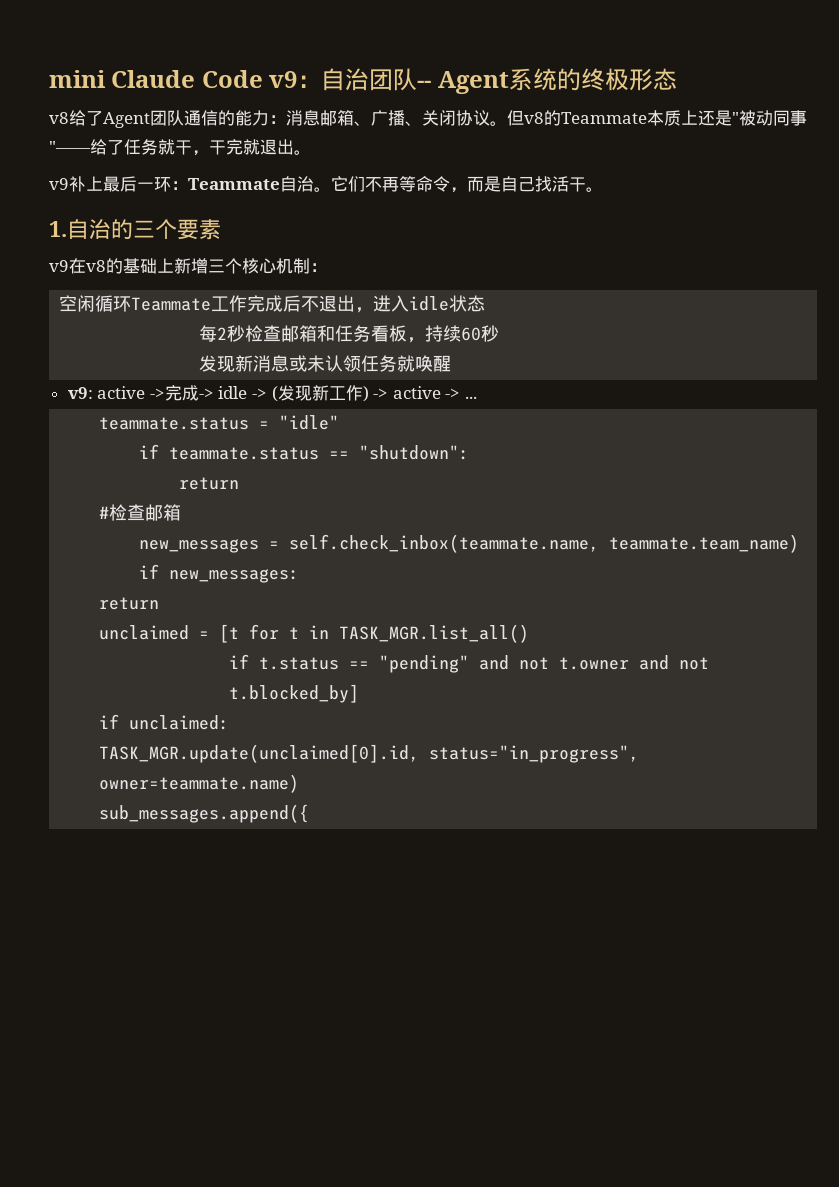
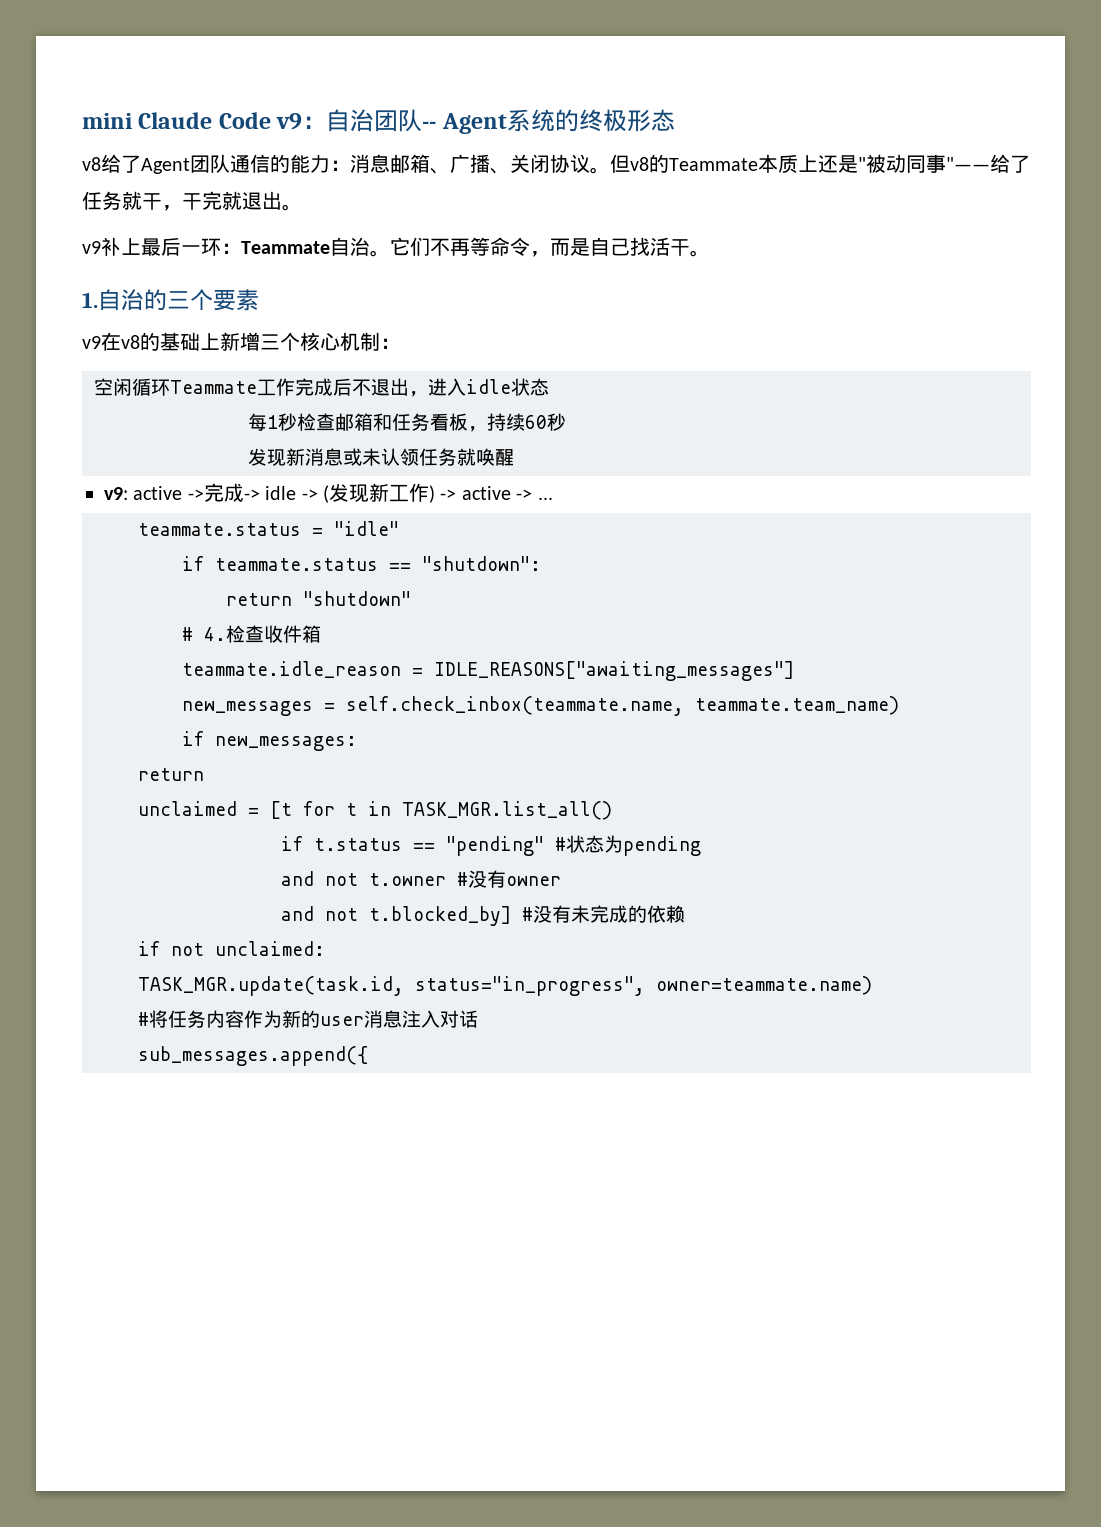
- 每2秒检查邮箱和任务看板，持续60秒
+ 每1秒检查邮箱和任务看板，持续60秒
  if teammate.status == "shutdown":
- return
- #检查邮箱
+ return "shutdown"
+ # 4.检查收件箱
+ teammate.idle_reason = IDLE_REASONS["awaiting_messages"]
- if t.status == "pending" and not t.owner and not t.blocked_by]
- if unclaimed:
+ if t.status == "pending" #状态为pending
+ and not t.owner #没有owner
+ and not t.blocked_by] #没有未完成的依赖
+ if not unclaimed:
- TASK_MGR.update(unclaimed[0].id, status="in_progress", owner=teammate.name)
+ TASK_MGR.update(task.id, status="in_progress", owner=teammate.name)
+ #将任务内容作为新的user消息注入对话

